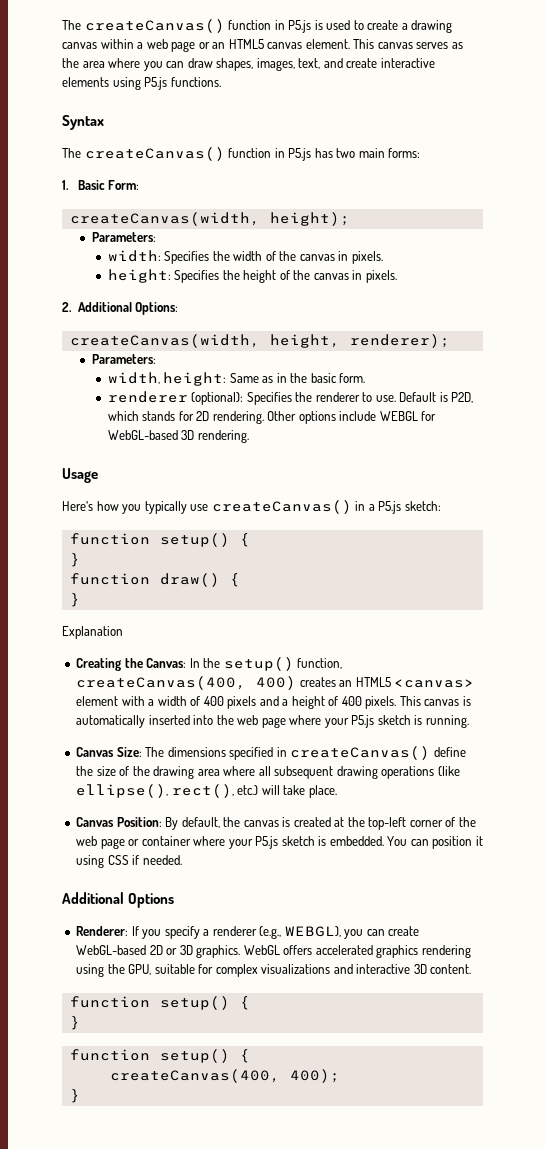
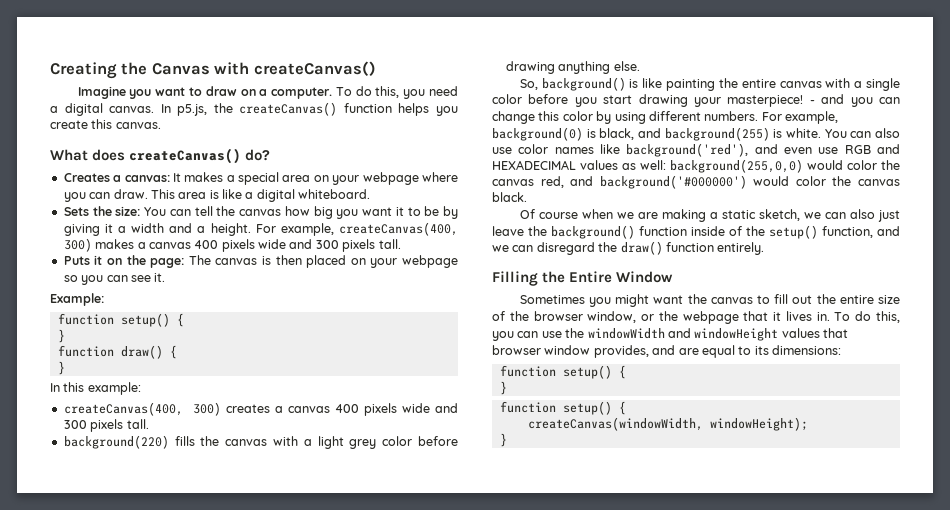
- The createCanvas() function in P5.js is used to create a drawing canvas within a web page or an HTML5 canvas element. This canvas serves as the area where you can draw shapes, images, text, and create interactive elements using P5.js functions.
- Syntax
- The createCanvas() function in P5.js has two main forms:
- 1. Basic Form:
- createCanvas(width, height);
- Parameters:
- width: Specifies the width of the canvas in pixels.
- height: Specifies the height of the canvas in pixels.
- 2. Additional Options:
- createCanvas(width, height, renderer);
- Parameters:
- width, height: Same as in the basic form.
- renderer (optional): Specifies the renderer to use. Default is P2D, which stands for 2D rendering. Other options include WEBGL for WebGL-based 3D rendering.
- Usage
- Here’s how you typically use createCanvas() in a P5.js sketch:
+ Creating the Canvas with createCanvas()
+ Imagine you want to draw on a computer. To do this, you need a digital canvas. In p5.js, the createCanvas() function helps you create this canvas.
+ What does createCanvas() do?
+ Creates a canvas: It makes a special area on your webpage where you can draw. This area is like a digital whiteboard.
+ Sets the size: You can tell the canvas how big you want it to be by giving it a width and a height. For example, createCanvas(400, 300) makes a canvas 400 pixels wide and 300 pixels tall.
+ Puts it on the page: The canvas is then placed on your webpage so you can see it.
+ Example:
- Explanation
- Creating the Canvas: In the setup() function, createCanvas(400, 400) creates an HTML5 <canvas> element with a width of 400 pixels and a height of 400 pixels. This canvas is automatically inserted into the web page where your P5.js sketch is running.
- Canvas Size: The dimensions specified in createCanvas() define the size of the drawing area where all subsequent drawing operations (like ellipse(), rect(), etc.) will take place.
- Canvas Position: By default, the canvas is created at the top-left corner of the web page or container where your P5.js sketch is embedded. You can position it using CSS if needed.
- Additional Options
- Renderer: If you specify a renderer (e.g., WEBGL), you can create WebGL-based 2D or 3D graphics. WebGL offers accelerated graphics rendering using the GPU, suitable for complex visualizations and interactive 3D content.
+ In this example:
+ createCanvas(400, 300) creates a canvas 400 pixels wide and 300 pixels tall.
+ background(220) fills the canvas with a light grey color before drawing anything else.
+ So, background() is like painting the entire canvas with a single color before you start drawing your masterpiece! - and you can change this color by using different numbers. For example, background(0) is black, and background(255) is white. You can also use color names like background('red'), and even use RGB and HEXADECIMAL values as well: background(255,0,0) would color the canvas red, and background('#000000') would color the canvas black.
+ Of course when we are making a static sketch, we can also just leave the background() function inside of the setup() function, and we can disregard the draw() function entirely.
+ Filling the Entire Window
+ Sometimes you might want the canvas to fill out the entire size of the browser window, or the webpage that it lives in. To do this, you can use the windowWidth and windowHeight values that browser window provides, and are equal to its dimensions:
- createCanvas(400, 400);
+ createCanvas(windowWidth, windowHeight);

